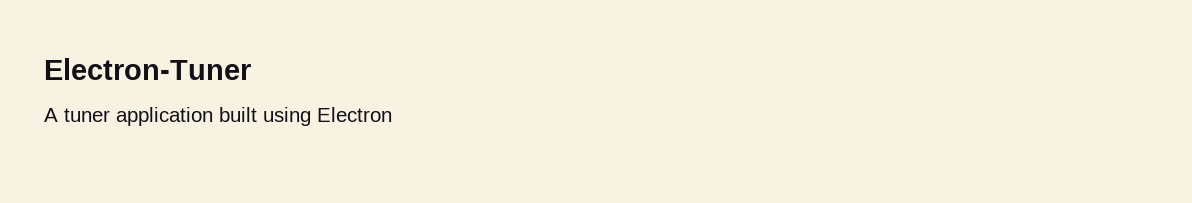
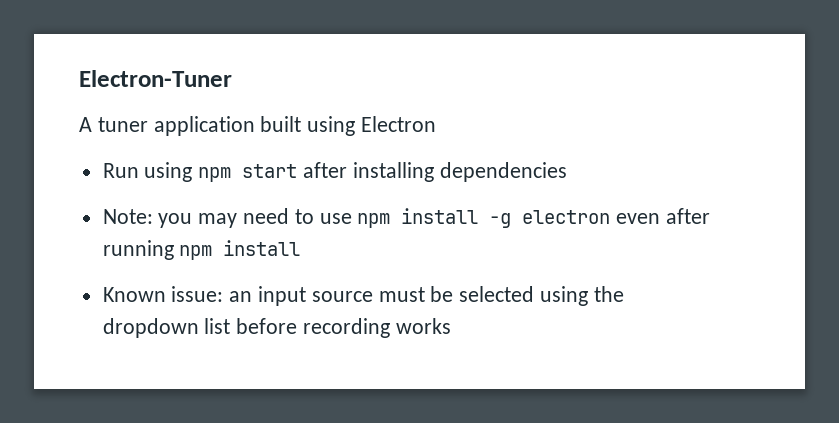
+ Run using npm start after installing dependencies
+ Note: you may need to use npm install -g electron even after running npm install
+ Known issue: an input source must be selected using the dropdown list before recording works

